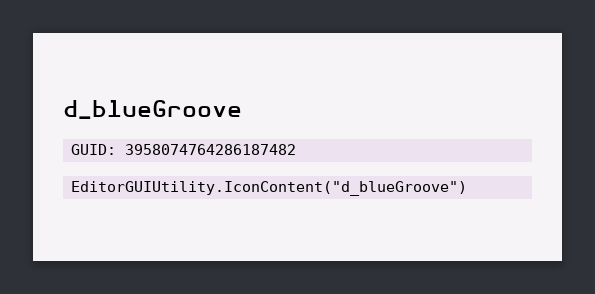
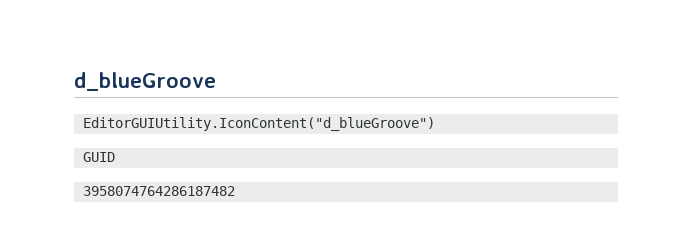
- GUID: 3958074764286187482
+ EditorGUIUtility.IconContent("d_blueGroove")
+ GUID
+ 3958074764286187482
- EditorGUIUtility.IconContent("d_blueGroove")

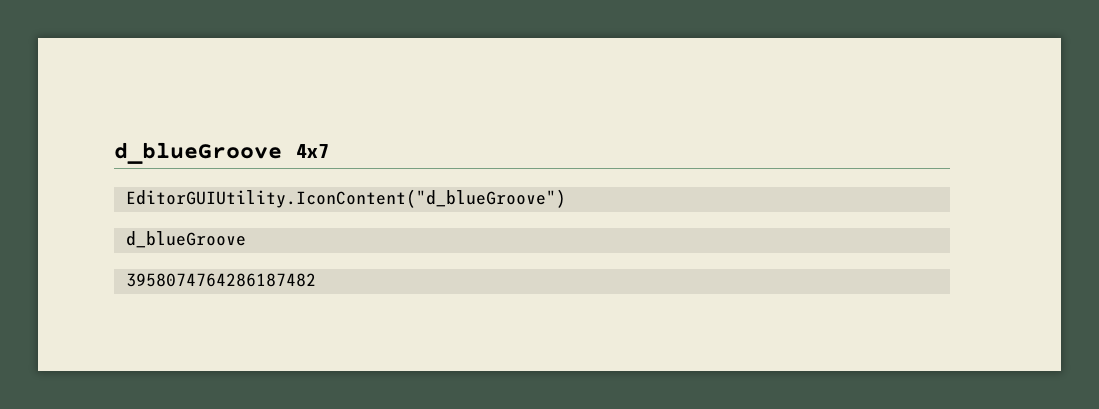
- d_blueGroove
+ d_blueGroove 4x7
  EditorGUIUtility.IconContent("d_blueGroove")
- GUID
+ d_blueGroove

